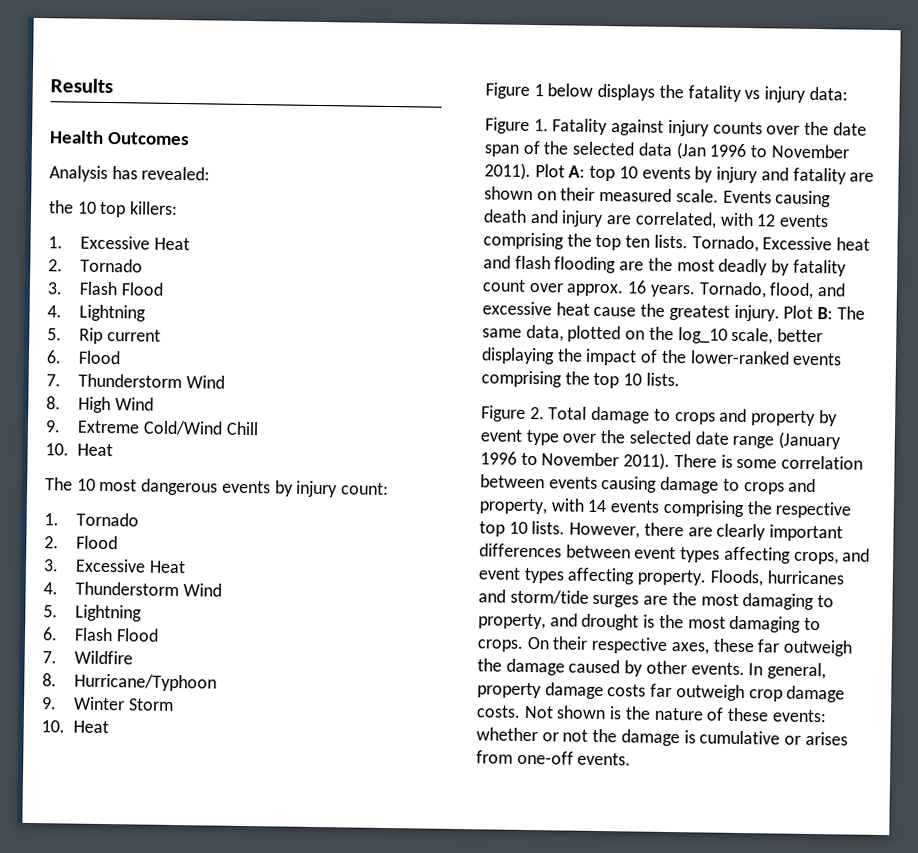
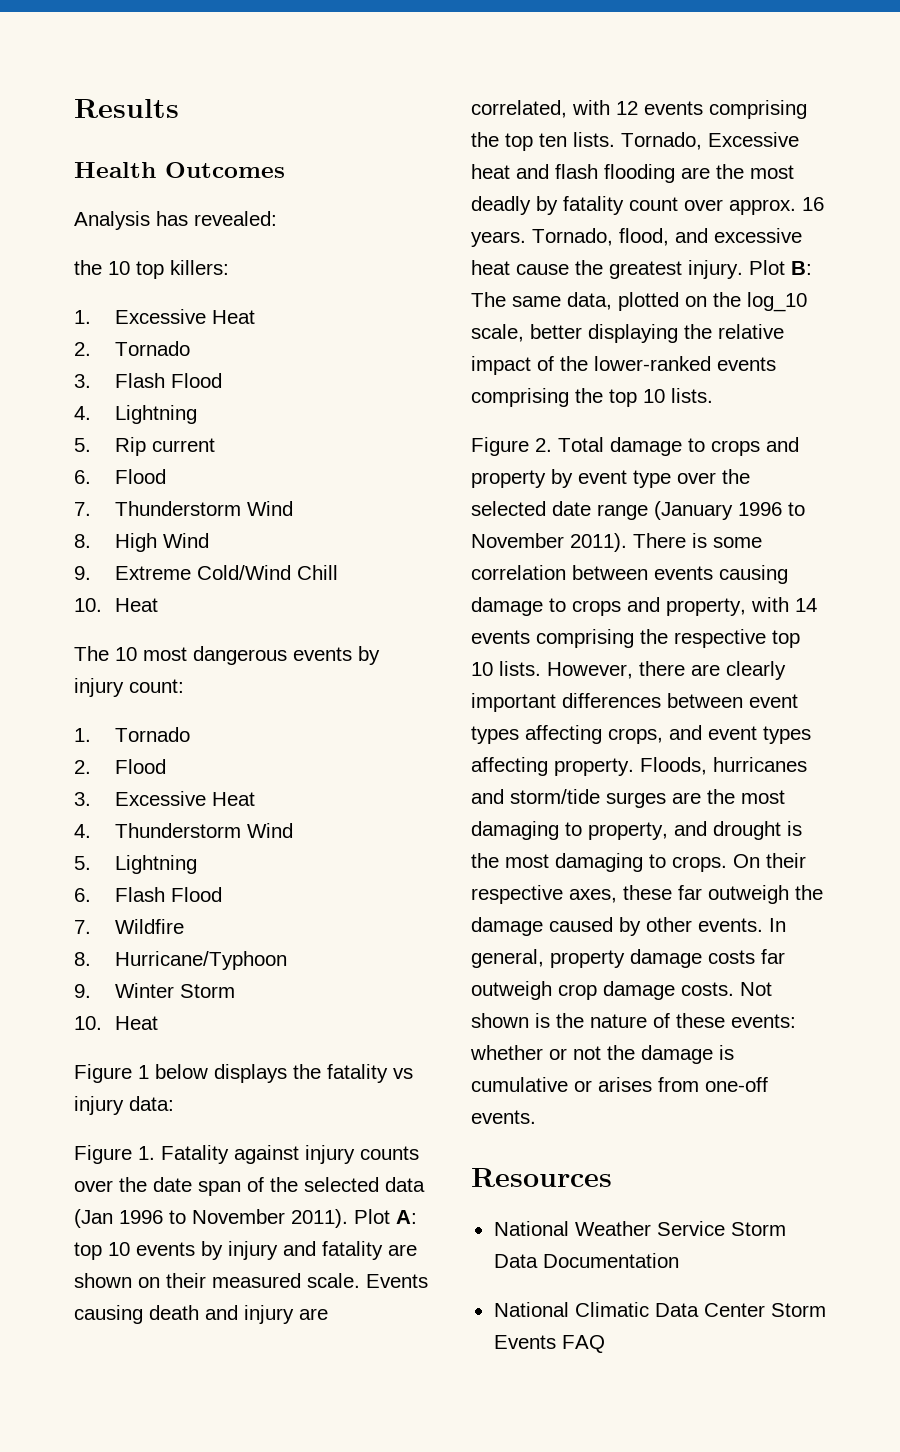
- Plot B: The same data, plotted on the log_10 scale, better displaying the impact of the lower-ranked events comprising the top 10 lists.
+ Plot B: The same data, plotted on the log_10 scale, better displaying the relative impact of the lower-ranked events comprising the top 10 lists.
+ Resources
+ National Weather Service Storm Data Documentation
+ National Climatic Data Center Storm Events FAQ

